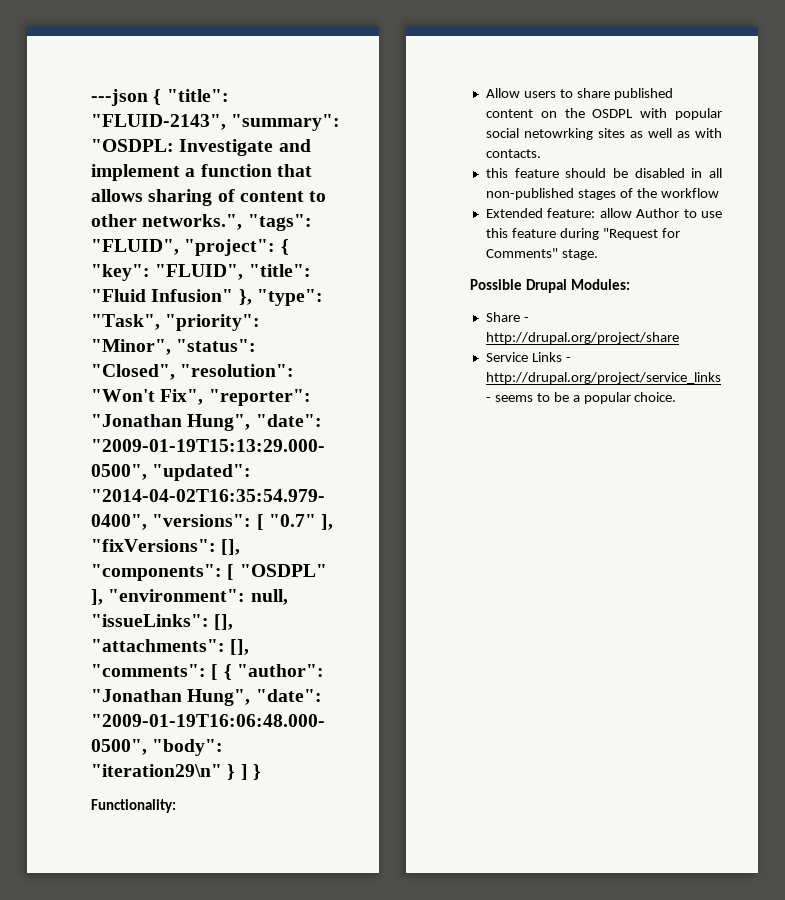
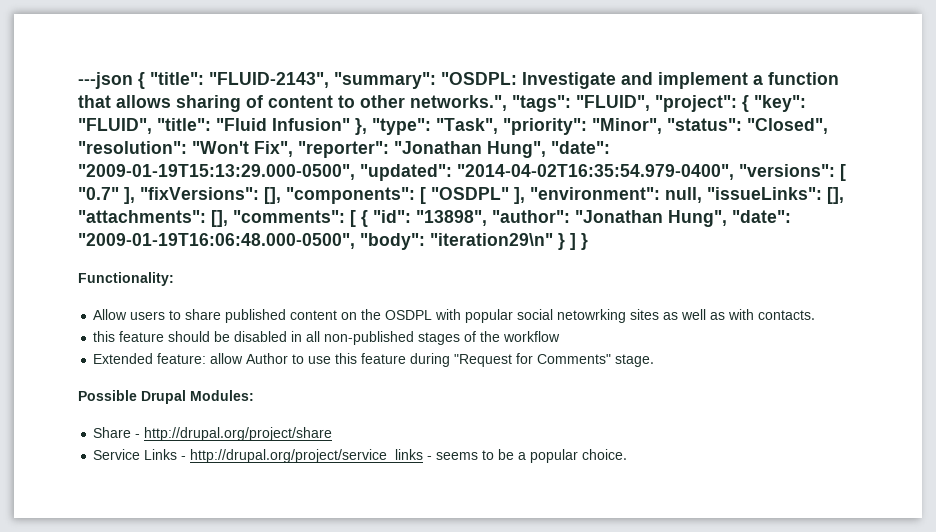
- [ { "author":
+ [ { "id": "13898", "author":

